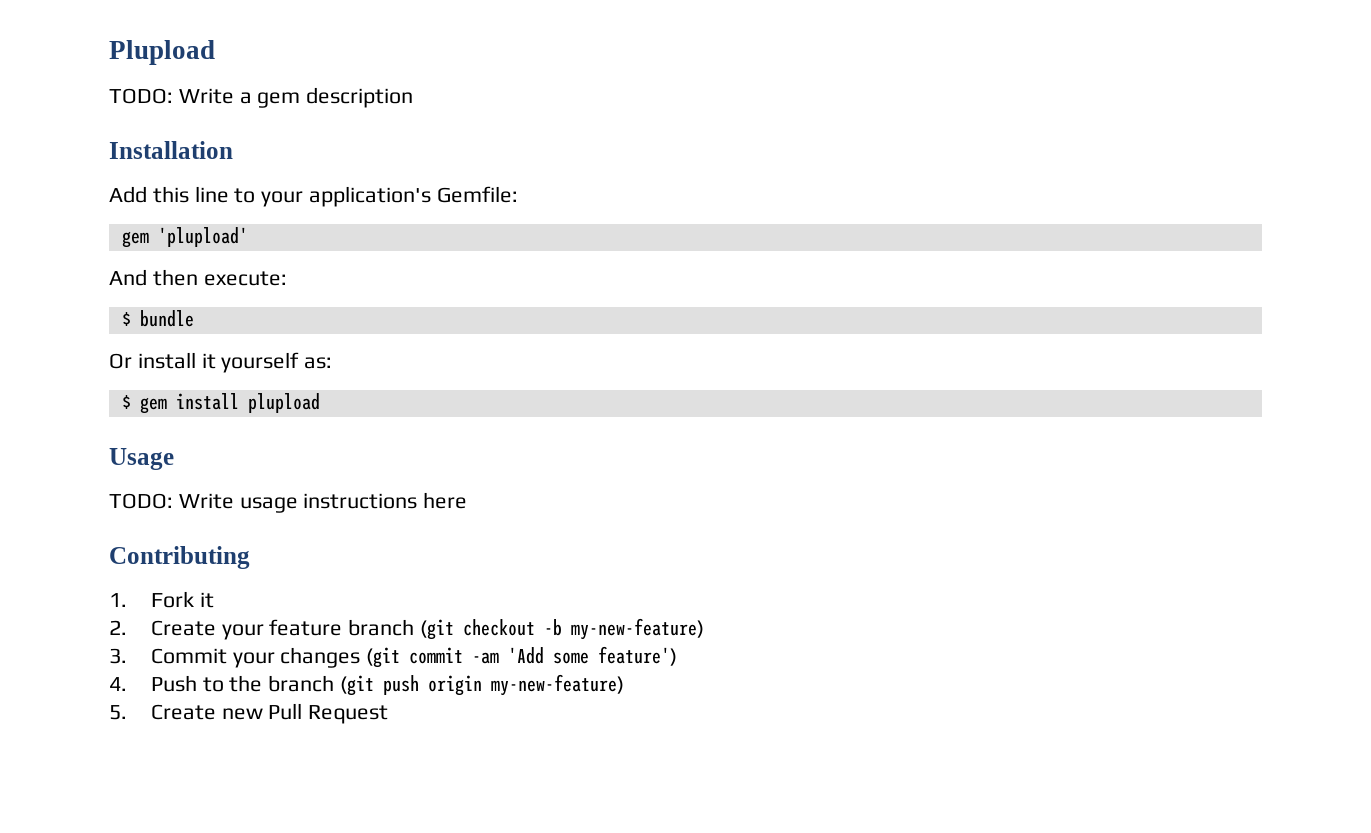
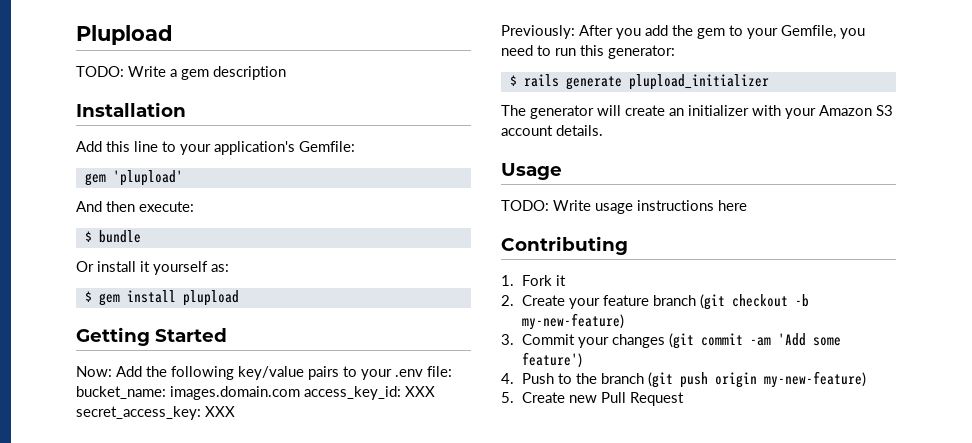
+ Getting Started
+ Now: Add the following key/value pairs to your .env file: bucket_name: images.domain.com access_key_id: XXX secret_access_key: XXX
+ Previously: After you add the gem to your Gemfile, you need to run this generator:
+ $ rails generate plupload_initializer
+ The generator will create an initializer with your Amazon S3 account details.

